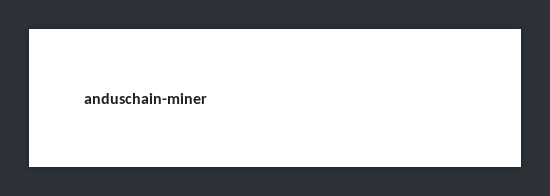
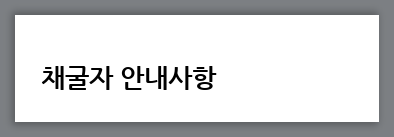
- anduschain-miner
+ 채굴자 안내사항

